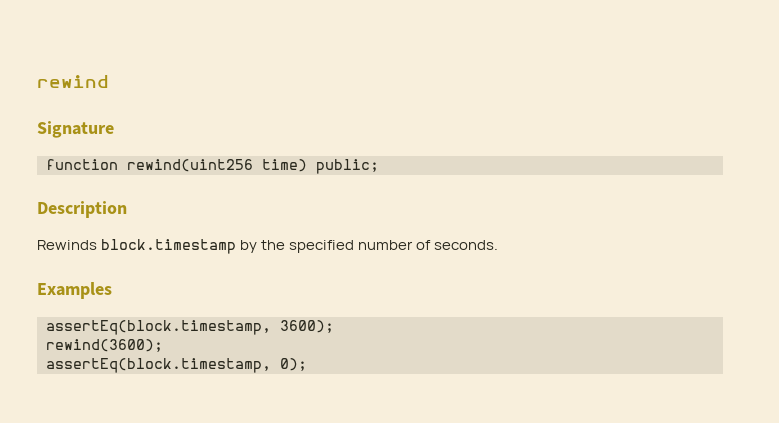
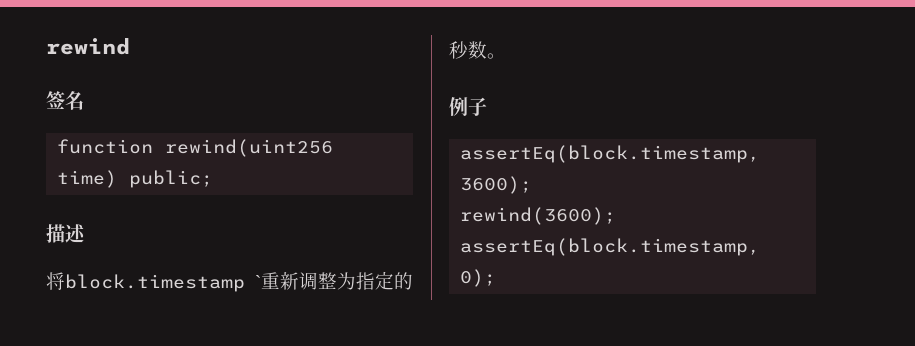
- Signature
+ 签名
- Description
- Rewinds block.timestamp by the specified number of seconds.
- Examples
+ 描述
+ 将block.timestamp `重新调整为指定的秒数。
+ 例子

